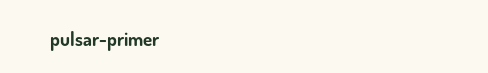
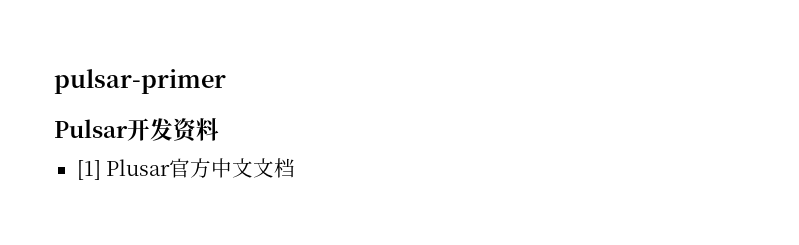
+ Pulsar开发资料
+ [1] Plusar官方中文文档

